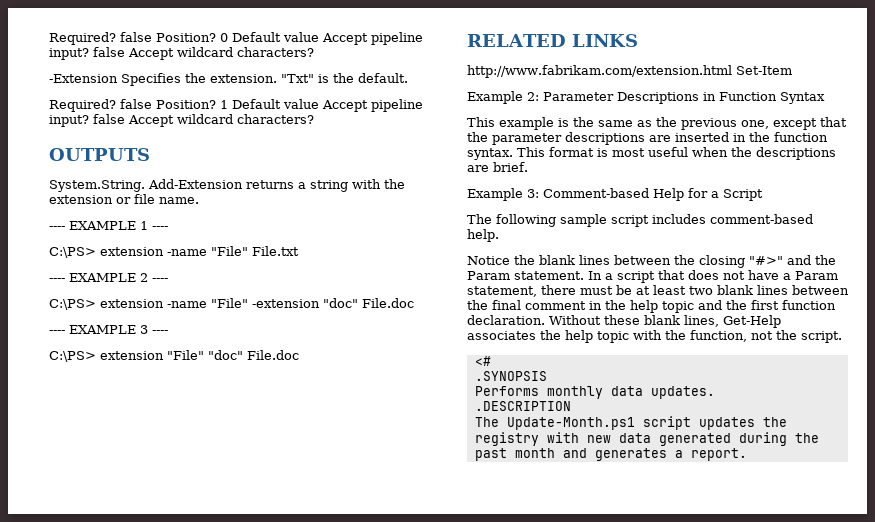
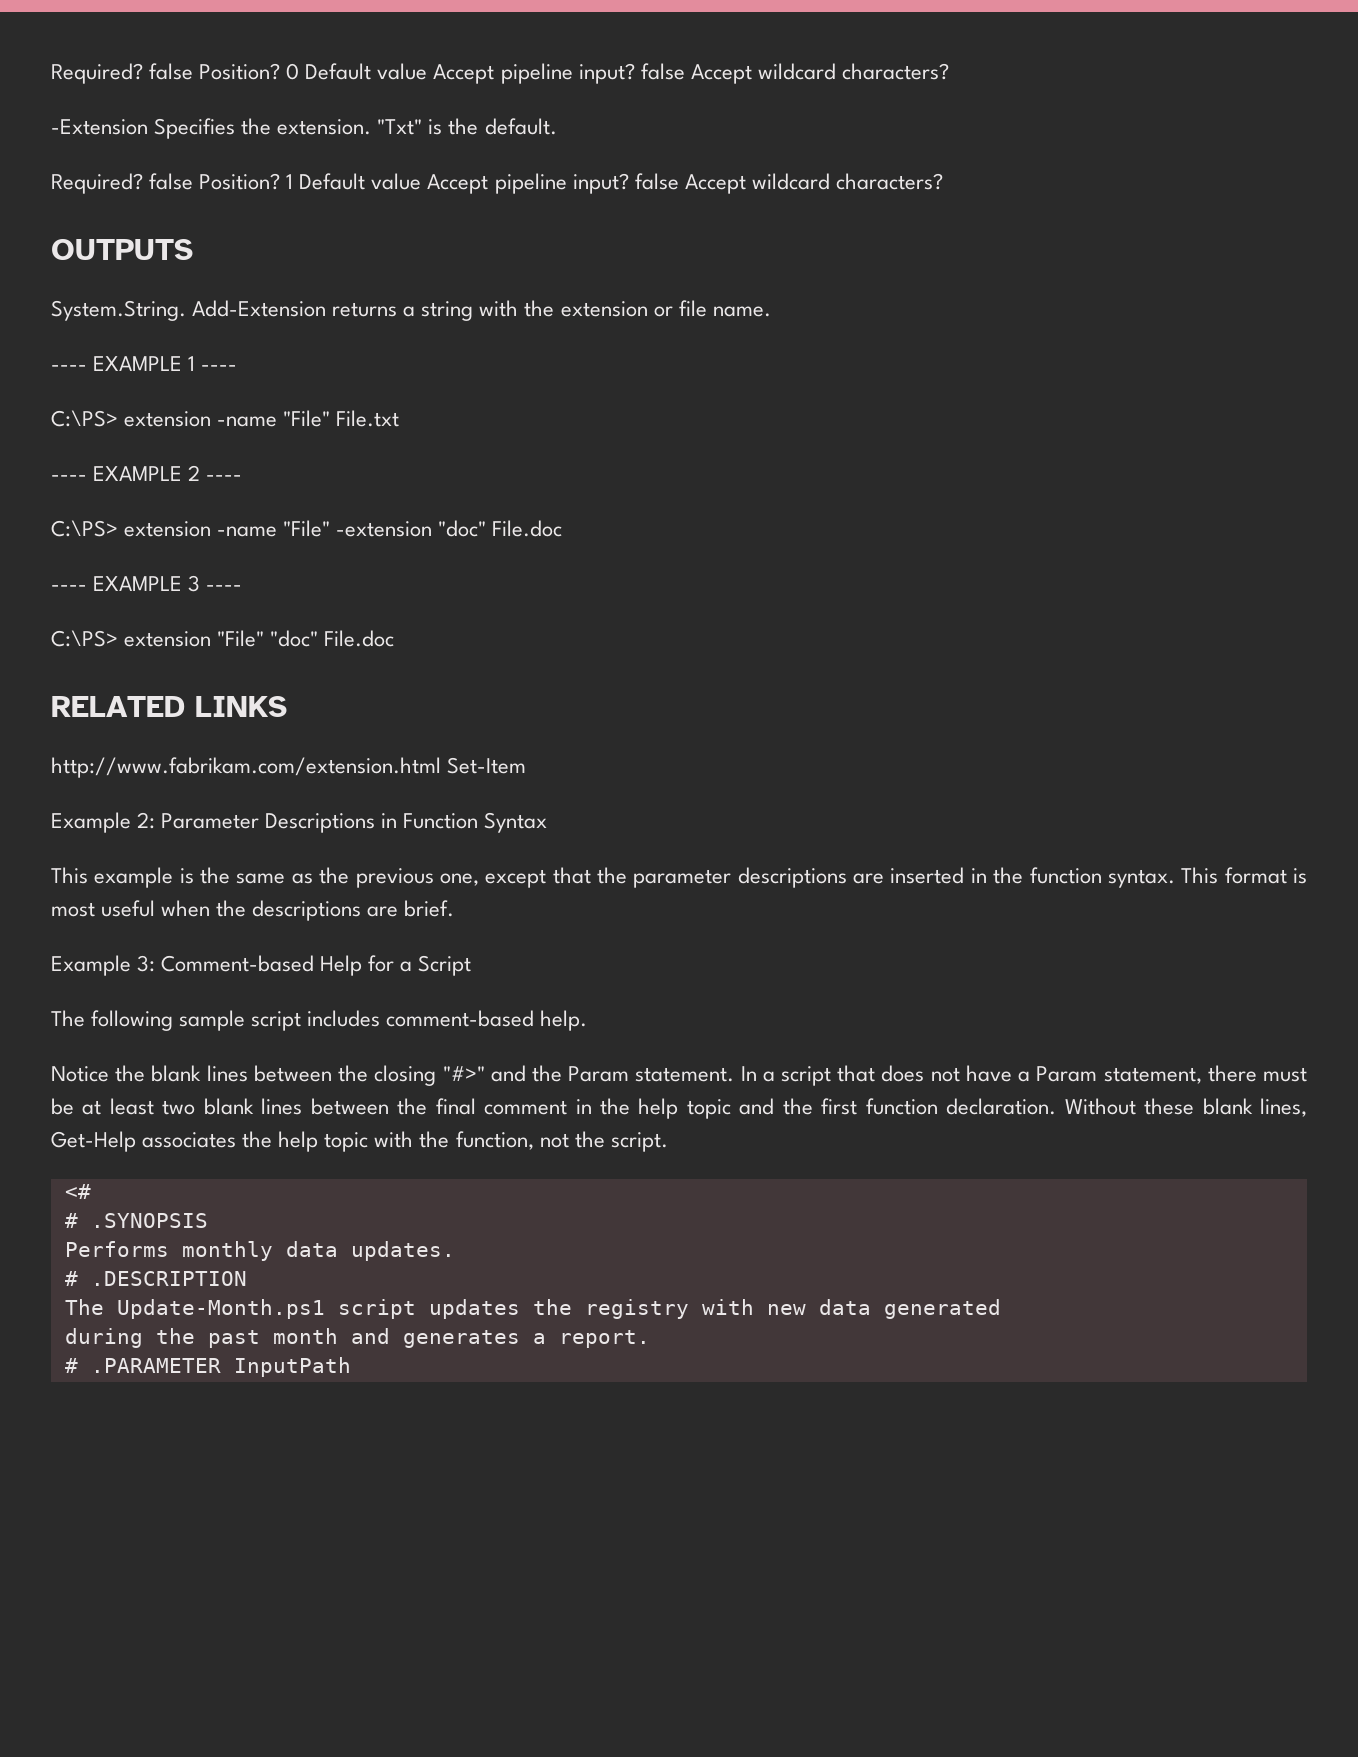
- .SYNOPSIS
+ # .SYNOPSIS
- .DESCRIPTION
+ # .DESCRIPTION
- The Update-Month.ps1 script updates the registry with new data generated during the past month and generates a report.
+ The Update-Month.ps1 script updates the registry with new data generated
+ during the past month and generates a report.
+ # .PARAMETER InputPath

